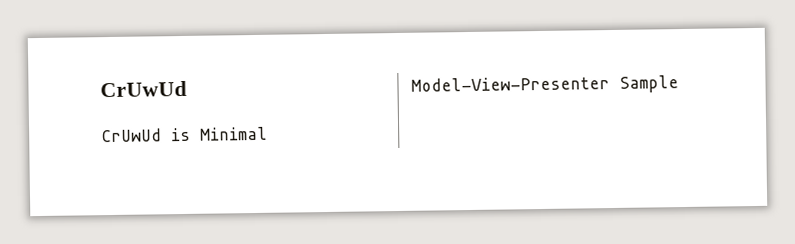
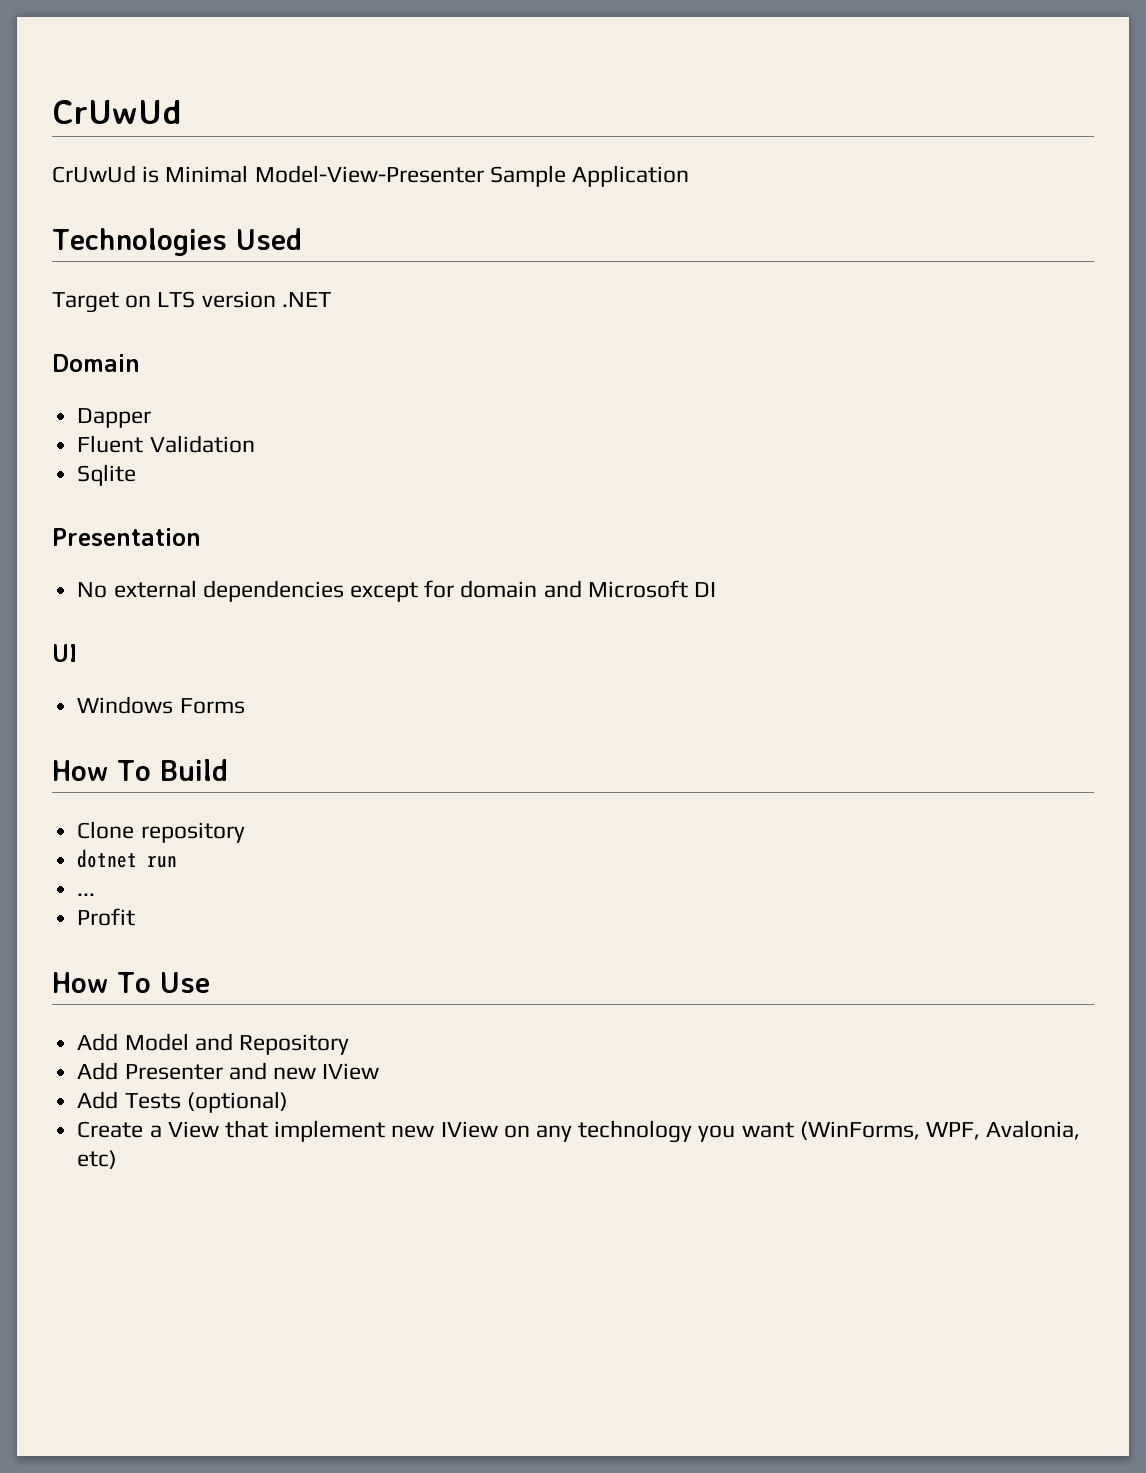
- CrUwUd is Minimal Model-View-Presenter Sample
+ CrUwUd is Minimal Model-View-Presenter Sample Application
+ Technologies Used
+ Target on LTS version .NET
+ Domain
+ Dapper
+ Fluent Validation
+ Sqlite
+ Presentation
+ No external dependencies except for domain and Microsoft DI
+ UI
+ Windows Forms
+ How To Build
+ Clone repository
+ dotnet run
+ ...
+ Profit
+ How To Use
+ Add Model and Repository
+ Add Presenter and new IView
+ Add Tests (optional)
+ Create a View that implement new IView on any technology you want (WinForms, WPF, Avalonia, etc)

